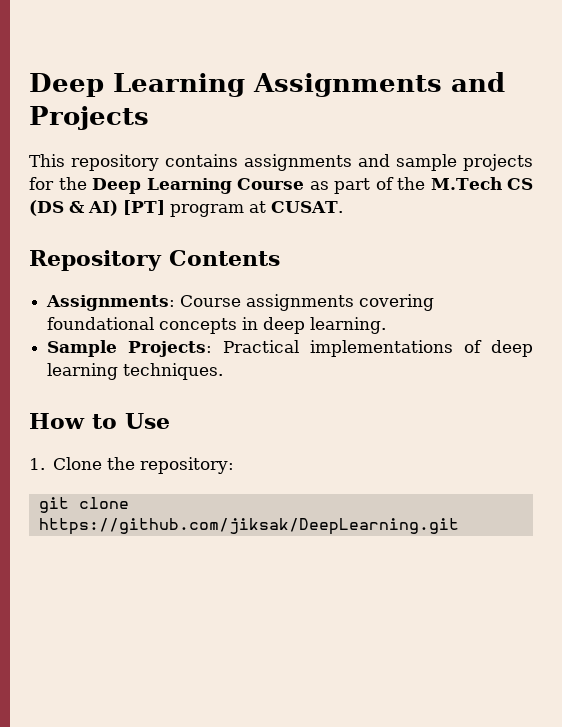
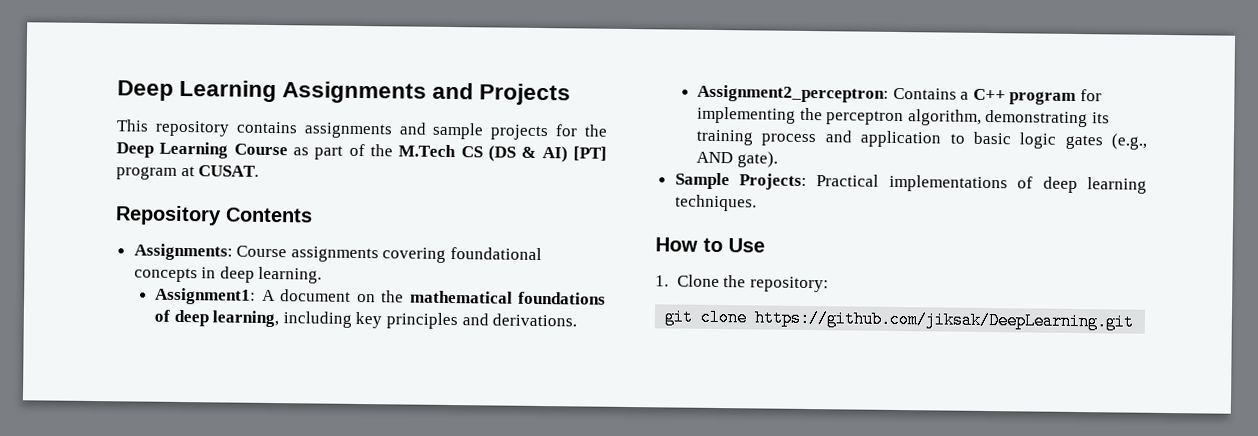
+ Assignment1: A document on the mathematical foundations of deep learning, including key principles and derivations.
+ Assignment2_perceptron: Contains a C++ program for implementing the perceptron algorithm, demonstrating its training process and application to basic logic gates (e.g., AND gate).

